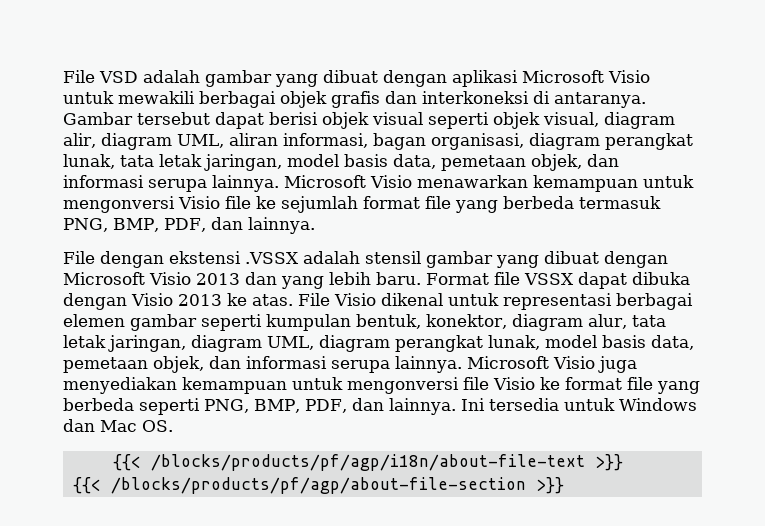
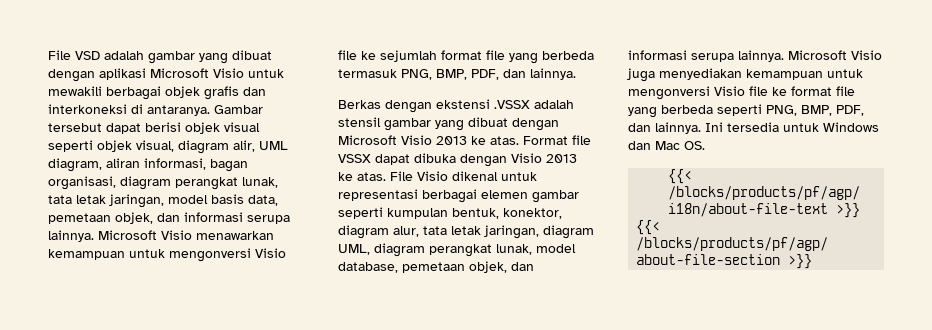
- Gambar tersebut dapat berisi objek visual seperti objek visual, diagram alir, diagram UML, aliran informasi, bagan organisasi, diagram perangkat lunak, tata letak jaringan, model basis data, pemetaan objek, dan informasi serupa lainnya.
+ Gambar tersebut dapat berisi objek visual seperti objek visual, diagram alir, UML diagram, aliran informasi, bagan organisasi, diagram perangkat lunak, tata letak jaringan, model basis data, pemetaan objek, dan informasi serupa lainnya.
- File dengan ekstensi .VSSX adalah stensil gambar yang dibuat dengan Microsoft Visio 2013 dan yang lebih baru.
+ Berkas dengan ekstensi .VSSX adalah stensil gambar yang dibuat dengan Microsoft Visio 2013 ke atas.
- File Visio dikenal untuk representasi berbagai elemen gambar seperti kumpulan bentuk, konektor, diagram alur, tata letak jaringan, diagram UML, diagram perangkat lunak, model basis data, pemetaan objek, dan informasi serupa lainnya.
+ File Visio dikenal untuk representasi berbagai elemen gambar seperti kumpulan bentuk, konektor, diagram alur, tata letak jaringan, diagram UML, diagram perangkat lunak, model database, pemetaan objek, dan informasi serupa lainnya.
- Microsoft Visio juga menyediakan kemampuan untuk mengonversi file Visio ke format file yang berbeda seperti PNG, BMP, PDF, dan lainnya.
+ Microsoft Visio juga menyediakan kemampuan untuk mengonversi Visio file ke format file yang berbeda seperti PNG, BMP, PDF, dan lainnya.

